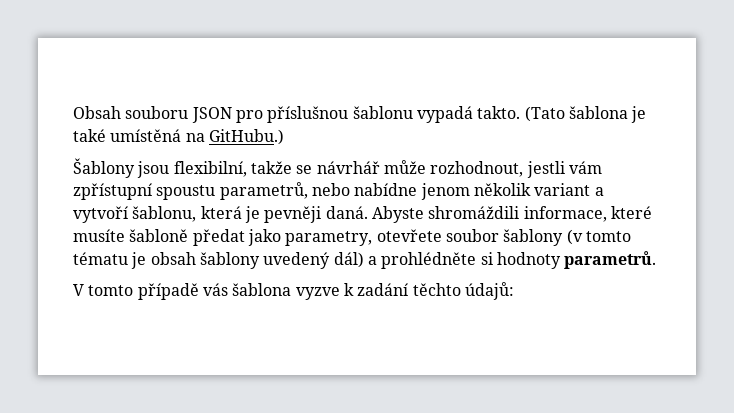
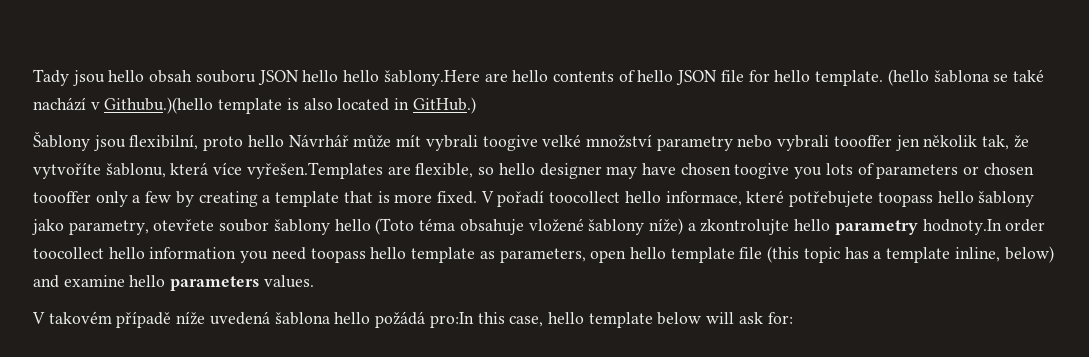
- Obsah souboru JSON pro příslušnou šablonu vypadá takto. (Tato šablona je také umístěná na GitHubu.)
- Šablony jsou flexibilní, takže se návrhář může rozhodnout, jestli vám zpřístupní spoustu parametrů, nebo nabídne jenom několik variant a vytvoří šablonu, která je pevněji daná. Abyste shromáždili informace, které musíte šabloně předat jako parametry, otevřete soubor šablony (v tomto tématu je obsah šablony uvedený dál) a prohlédněte si hodnoty parametrů.
- V tomto případě vás šablona vyzve k zadání těchto údajů:
+ Tady jsou hello obsah souboru JSON hello hello šablony.Here are hello contents of hello JSON file for hello template. (hello šablona se také nachází v Githubu.)(hello template is also located in GitHub.)
+ Šablony jsou flexibilní, proto hello Návrhář může mít vybrali toogive velké množství parametry nebo vybrali toooffer jen několik tak, že vytvoříte šablonu, která více vyřešen.Templates are flexible, so hello designer may have chosen toogive you lots of parameters or chosen toooffer only a few by creating a template that is more fixed. V pořadí toocollect hello informace, které potřebujete toopass hello šablony jako parametry, otevřete soubor šablony hello (Toto téma obsahuje vložené šablony níže) a zkontrolujte hello parametry hodnoty.In order toocollect hello information you need toopass hello template as parameters, open hello template file (this topic has a template inline, below) and examine hello parameters values.
+ V takovém případě níže uvedená šablona hello požádá pro:In this case, hello template below will ask for:

